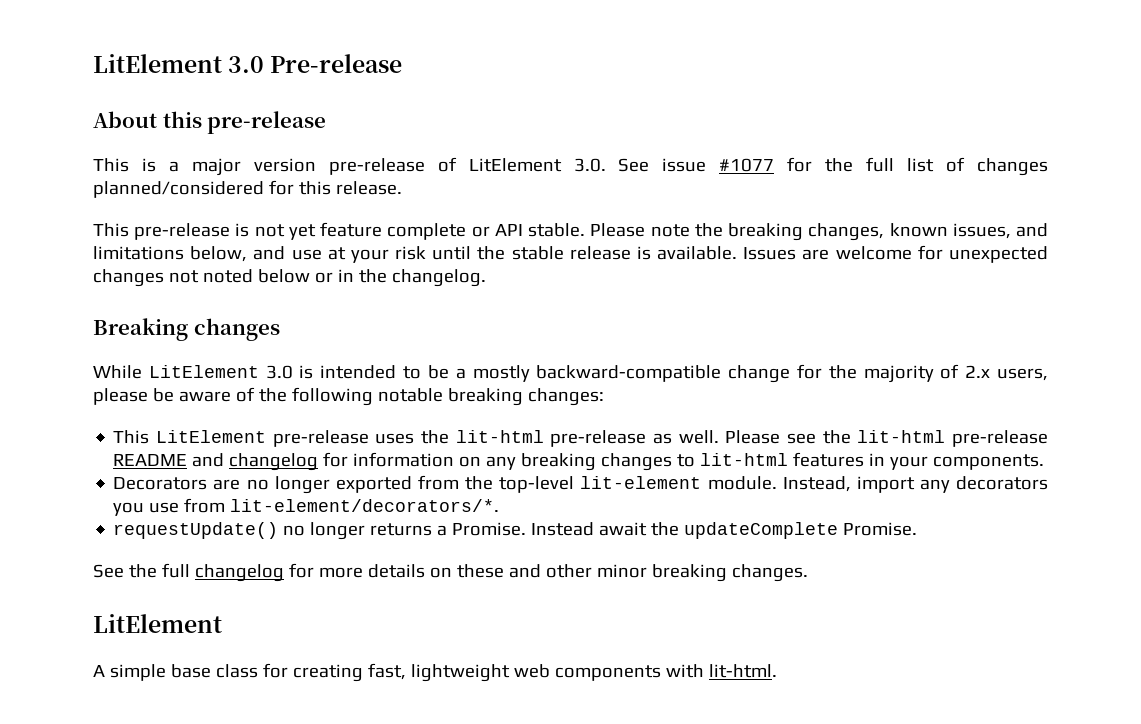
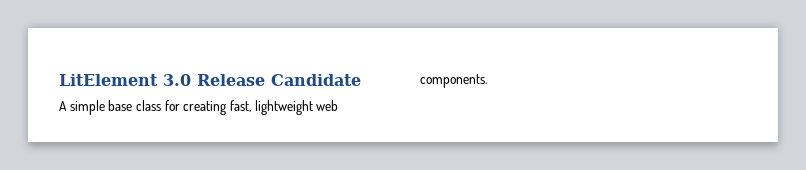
- LitElement 3.0 Pre-release
- About this pre-release
- This is a major version pre-release of LitElement 3.0. See issue #1077 for the full list of changes planned/considered for this release.
- This pre-release is not yet feature complete or API stable. Please note the breaking changes, known issues, and limitations below, and use at your risk until the stable release is available. Issues are welcome for unexpected changes not noted below or in the changelog.
- Breaking changes
- While LitElement 3.0 is intended to be a mostly backward-compatible change for the majority of 2.x users, please be aware of the following notable breaking changes:
- This LitElement pre-release uses the lit-html pre-release as well. Please see the lit-html pre-release README and changelog for information on any breaking changes to lit-html features in your components.
- Decorators are no longer exported from the top-level lit-element module. Instead, import any decorators you use from lit-element/decorators/*.
- requestUpdate() no longer returns a Promise. Instead await the updateComplete Promise.
- See the full changelog for more details on these and other minor breaking changes.
- LitElement
+ LitElement 3.0 Release Candidate
- A simple base class for creating fast, lightweight web components with lit-html.
+ A simple base class for creating fast, lightweight web components.

